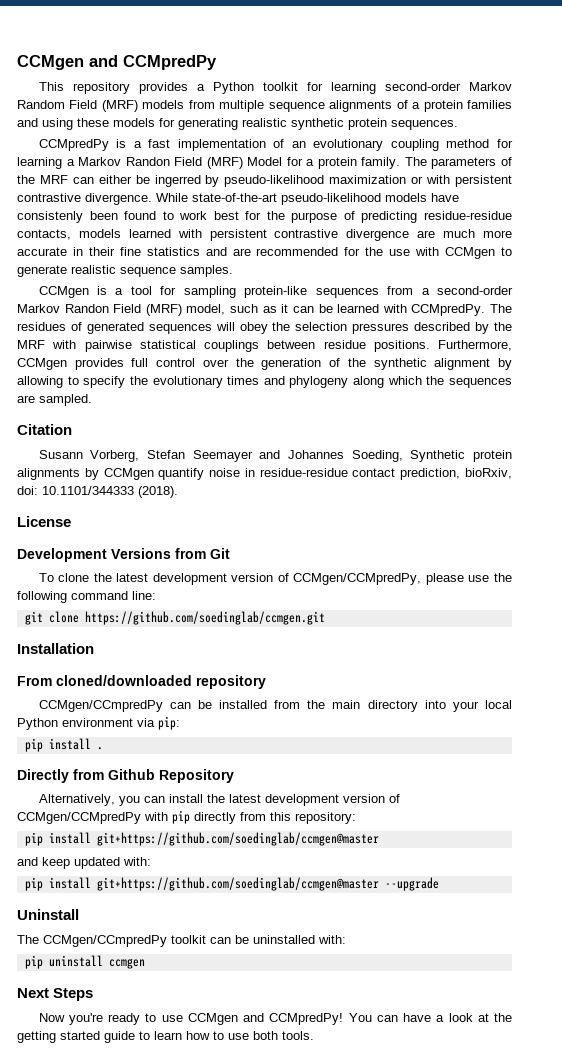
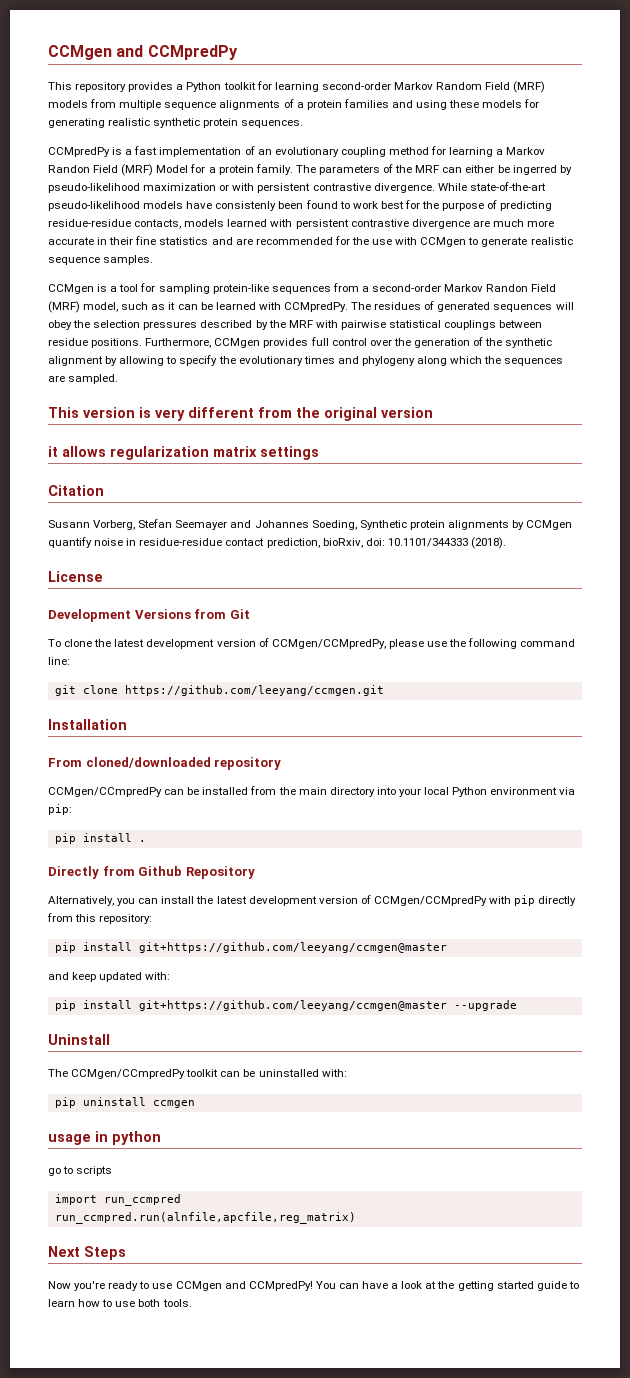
+ This version is very different from the original version
+ it allows regularization matrix settings
- git clone https://github.com/soedinglab/ccmgen.git
+ git clone https://github.com/leeyang/ccmgen.git
  Alternatively, you can install the latest development version of CCMgen/CCMpredPy with pip directly from this repository:
- pip install git+https://github.com/soedinglab/ccmgen@master
+ pip install git+https://github.com/leeyang/ccmgen@master
- pip install git+https://github.com/soedinglab/ccmgen@master --upgrade
+ pip install git+https://github.com/leeyang/ccmgen@master --upgrade
+ usage in python
+ go to scripts
+ import run_ccmpred
+ run_ccmpred.run(alnfile,apcfile,reg_matrix)

